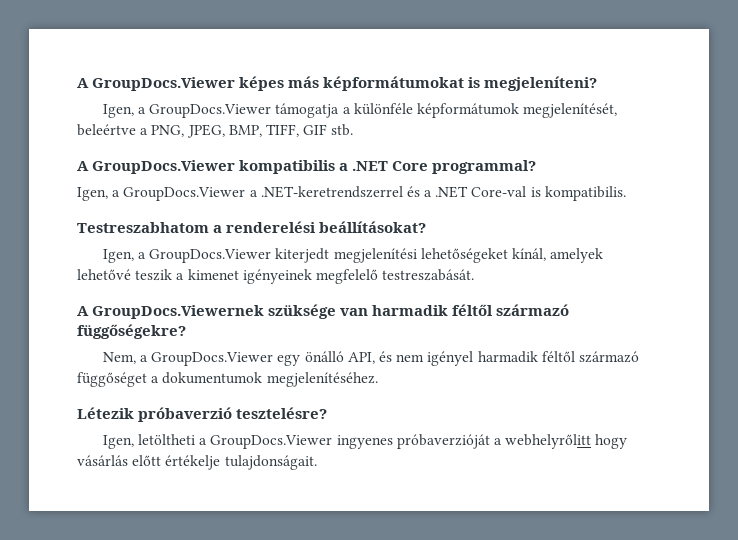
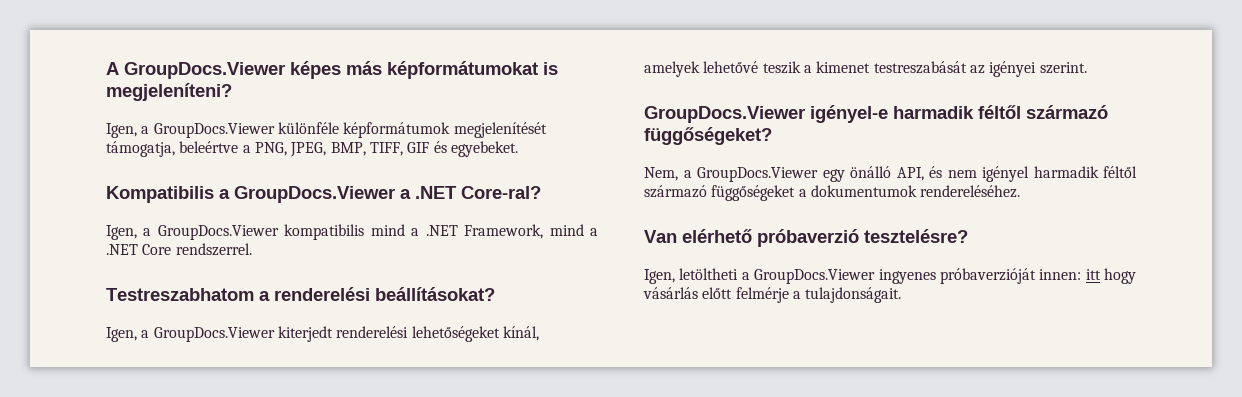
- Igen, a GroupDocs.Viewer támogatja a különféle képformátumok megjelenítését, beleértve a PNG, JPEG, BMP, TIFF, GIF stb.
- A GroupDocs.Viewer kompatibilis a .NET Core programmal?
- Igen, a GroupDocs.Viewer a .NET-keretrendszerrel és a .NET Core-val is kompatibilis.
+ Igen, a GroupDocs.Viewer különféle képformátumok megjelenítését támogatja, beleértve a PNG, JPEG, BMP, TIFF, GIF és egyebeket.
+ Kompatibilis a GroupDocs.Viewer a .NET Core-ral?
+ Igen, a GroupDocs.Viewer kompatibilis mind a .NET Framework, mind a .NET Core rendszerrel.
- Igen, a GroupDocs.Viewer kiterjedt megjelenítési lehetőségeket kínál, amelyek lehetővé teszik a kimenet igényeinek megfelelő testreszabását.
- A GroupDocs.Viewernek szüksége van harmadik féltől származó függőségekre?
+ Igen, a GroupDocs.Viewer kiterjedt renderelési lehetőségeket kínál, amelyek lehetővé teszik a kimenet testreszabását az igényei szerint.
+ GroupDocs.Viewer igényel-e harmadik féltől származó függőségeket?
- Nem, a GroupDocs.Viewer egy önálló API, és nem igényel harmadik féltől származó függőséget a dokumentumok megjelenítéséhez.
- Létezik próbaverzió tesztelésre?
+ Nem, a GroupDocs.Viewer egy önálló API, és nem igényel harmadik féltől származó függőségeket a dokumentumok rendereléséhez.
+ Van elérhető próbaverzió tesztelésre?
- Igen, letöltheti a GroupDocs.Viewer ingyenes próbaverzióját a webhelyrőlitt hogy vásárlás előtt értékelje tulajdonságait.
+ Igen, letöltheti a GroupDocs.Viewer ingyenes próbaverzióját innen: itt hogy vásárlás előtt felmérje a tulajdonságait.

